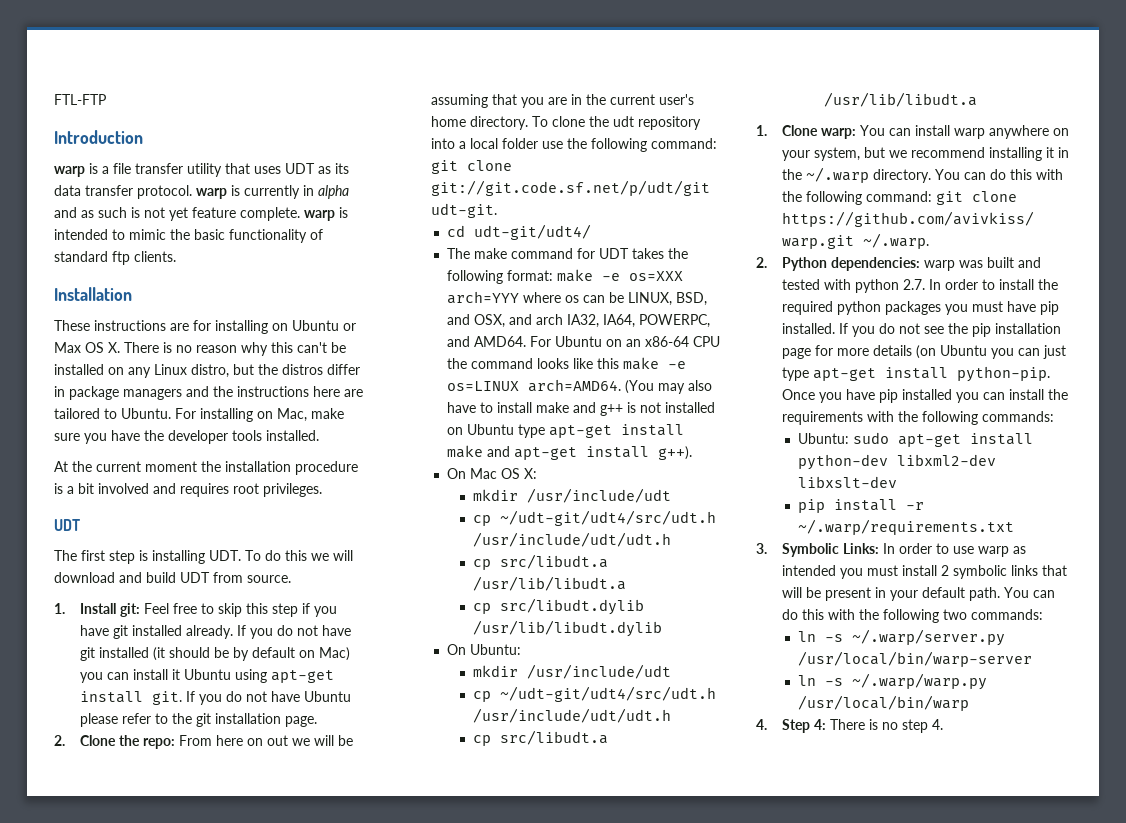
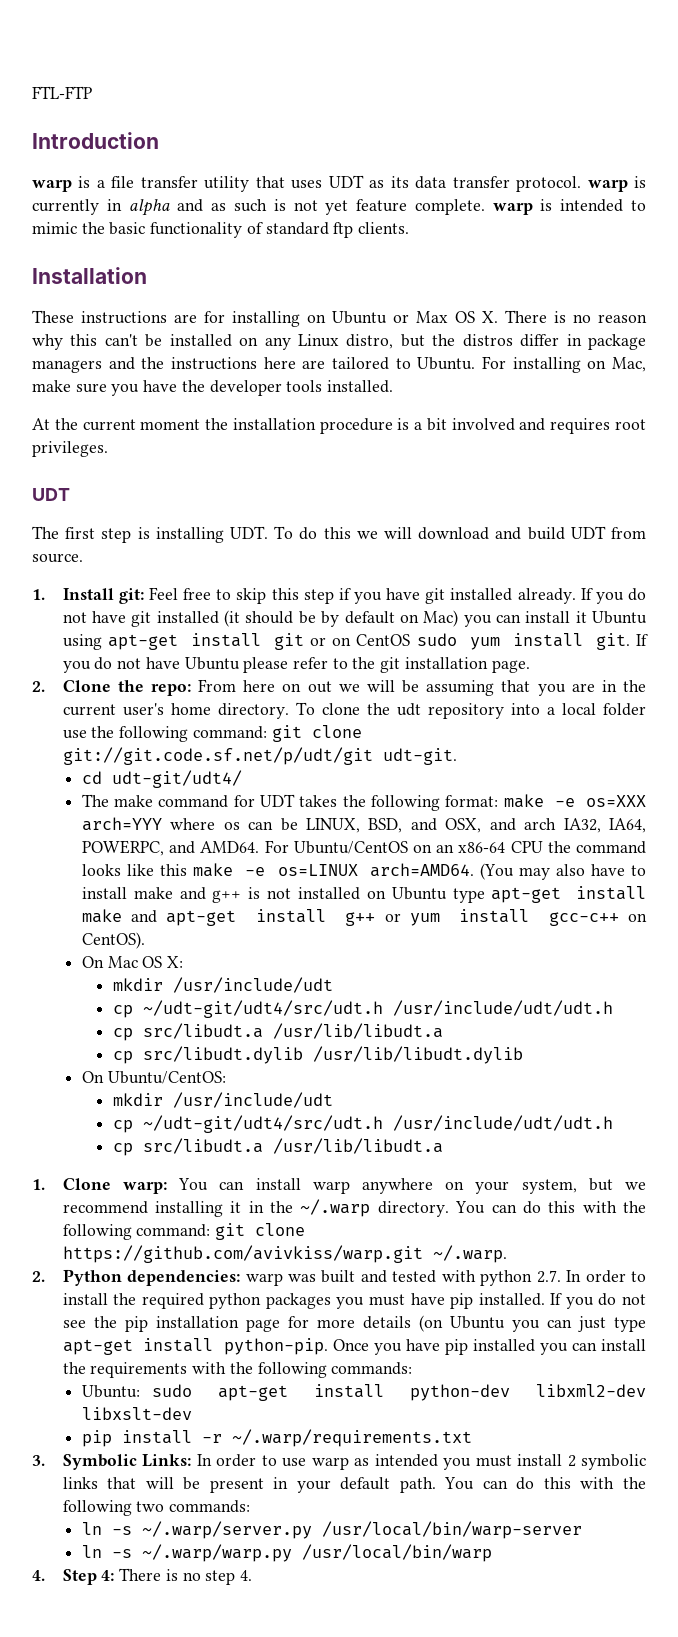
- If you do not have git installed (it should be by default on Mac) you can install it Ubuntu using apt-get install git.
+ If you do not have git installed (it should be by default on Mac) you can install it Ubuntu using apt-get install git or on CentOS sudo yum install git.
- For Ubuntu on an x86-64 CPU the command looks like this make -e os=LINUX arch=AMD64.
+ For Ubuntu/CentOS on an x86-64 CPU the command looks like this make -e os=LINUX arch=AMD64.
- (You may also have to install make and g++ is not installed on Ubuntu type apt-get install make and apt-get install g++).
+ (You may also have to install make and g++ is not installed on Ubuntu type apt-get install make and apt-get install g++ or yum install gcc-c++ on CentOS).
- On Ubuntu:
+ On Ubuntu/CentOS:

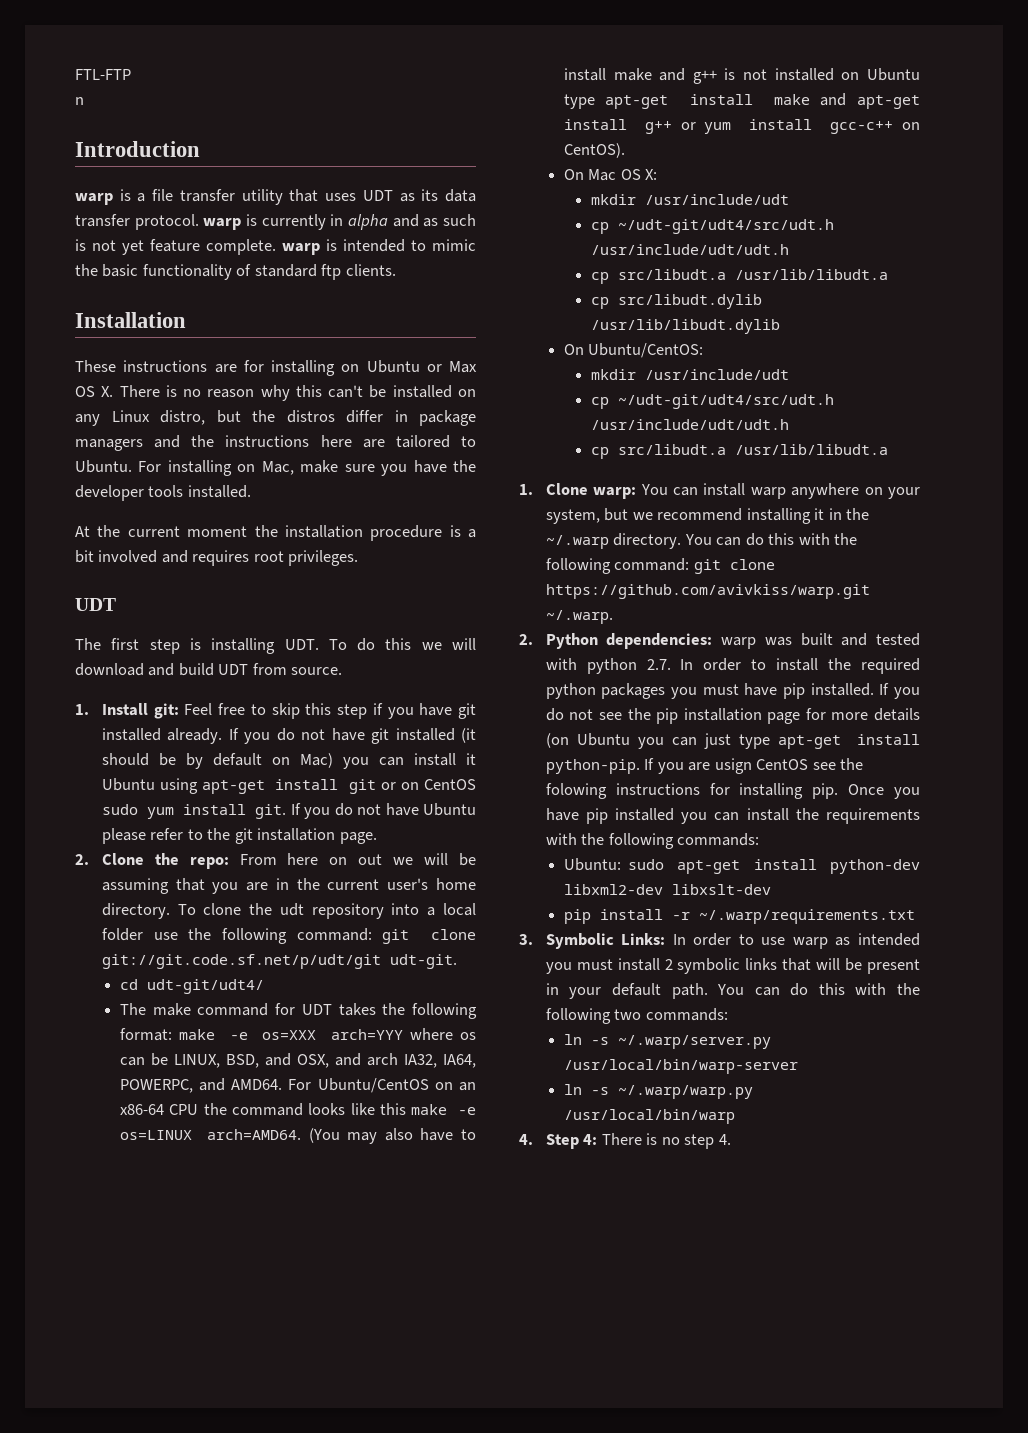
+ n
+ If you are usign CentOS see the folowing instructions for installing pip.

